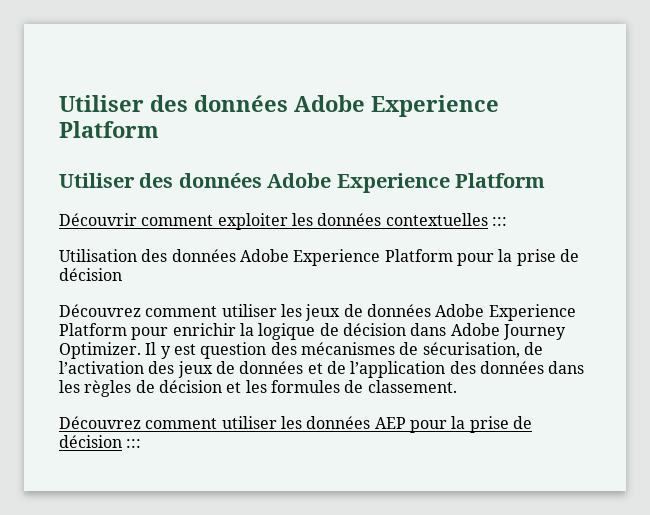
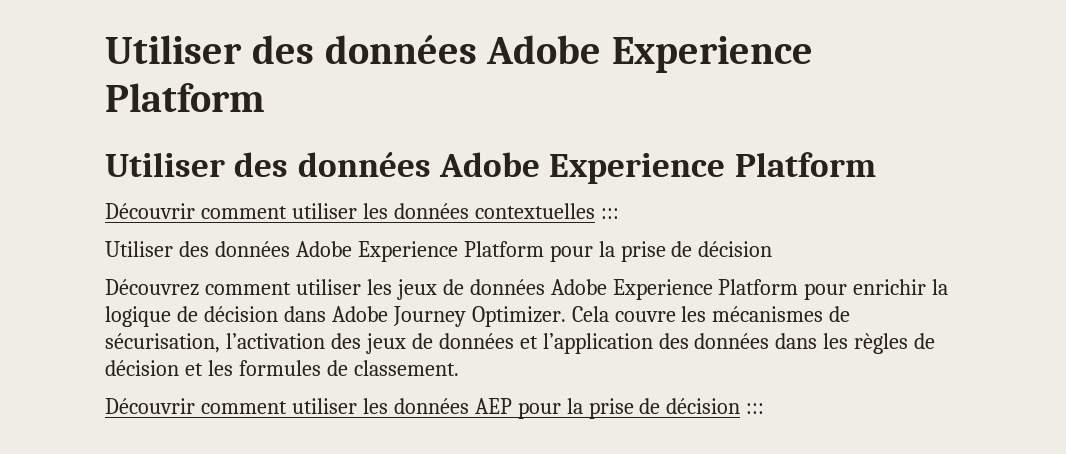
- Découvrir comment exploiter les données contextuelles :::
+ Découvrir comment utiliser les données contextuelles :::
- Utilisation des données Adobe Experience Platform pour la prise de décision
+ Utiliser des données Adobe Experience Platform pour la prise de décision
- Il y est question des mécanismes de sécurisation, de l’activation des jeux de données et de l’application des données dans les règles de décision et les formules de classement.
+ Cela couvre les mécanismes de sécurisation, l’activation des jeux de données et l’application des données dans les règles de décision et les formules de classement.
- Découvrez comment utiliser les données AEP pour la prise de décision :::
+ Découvrir comment utiliser les données AEP pour la prise de décision :::

